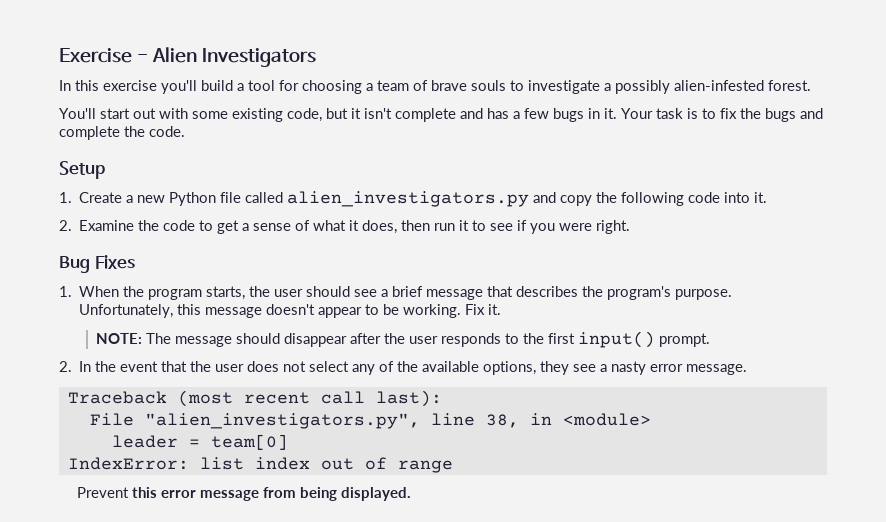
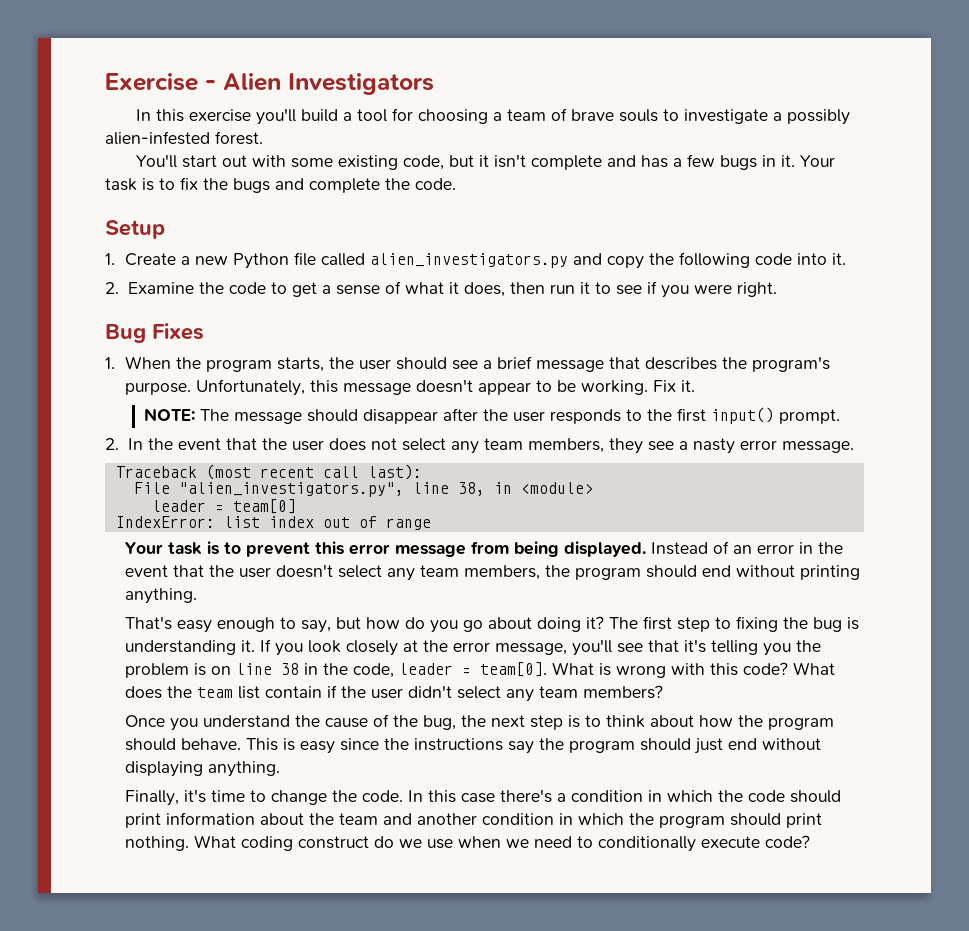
- 2. In the event that the user does not select any of the available options, they see a nasty error message.
+ 2. In the event that the user does not select any team members, they see a nasty error message.
- Prevent this error message from being displayed.
+ Your task is to prevent this error message from being displayed.
+ Instead of an error in the event that the user doesn't select any team members, the program should end without printing anything.
+ That's easy enough to say, but how do you go about doing it? The first step to fixing the bug is understanding it. If you look closely at the error message, you'll see that it's telling you the problem is on line 38 in the code, leader = team[0]. What is wrong with this code? What does the team list contain if the user didn't select any team members?
+ Once you understand the cause of the bug, the next step is to think about how the program should behave. This is easy since the instructions say the program should just end without displaying anything.
+ Finally, it's time to change the code. In this case there's a condition in which the code should print information about the team and another condition in which the program should print nothing. What coding construct do we use when we need to conditionally execute code?

